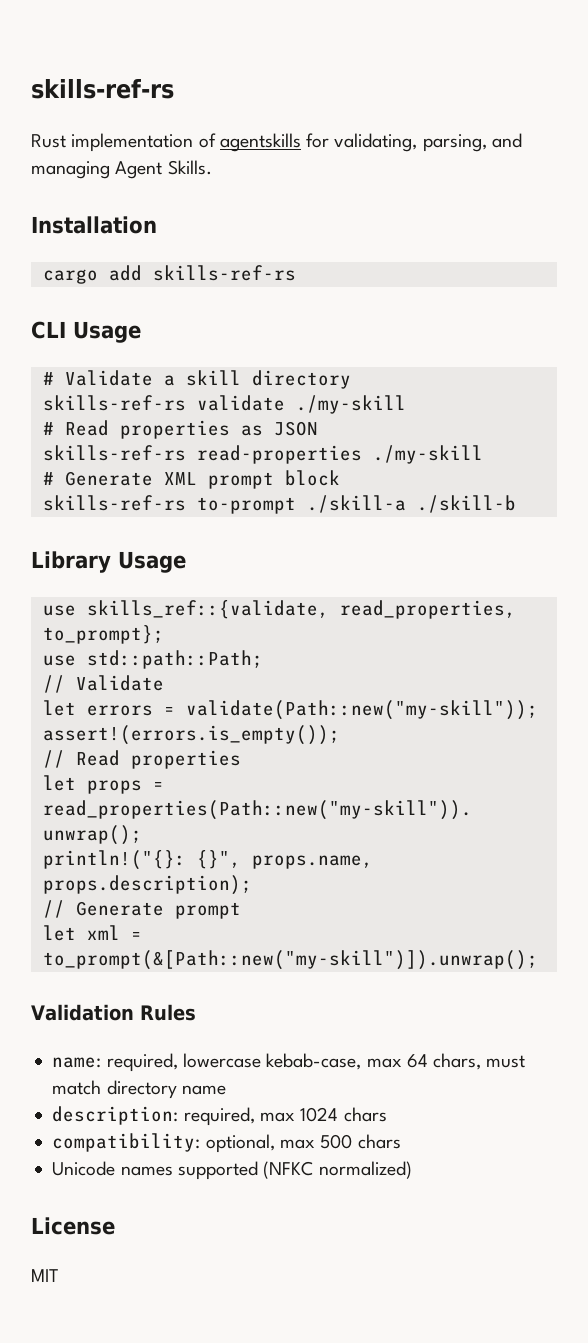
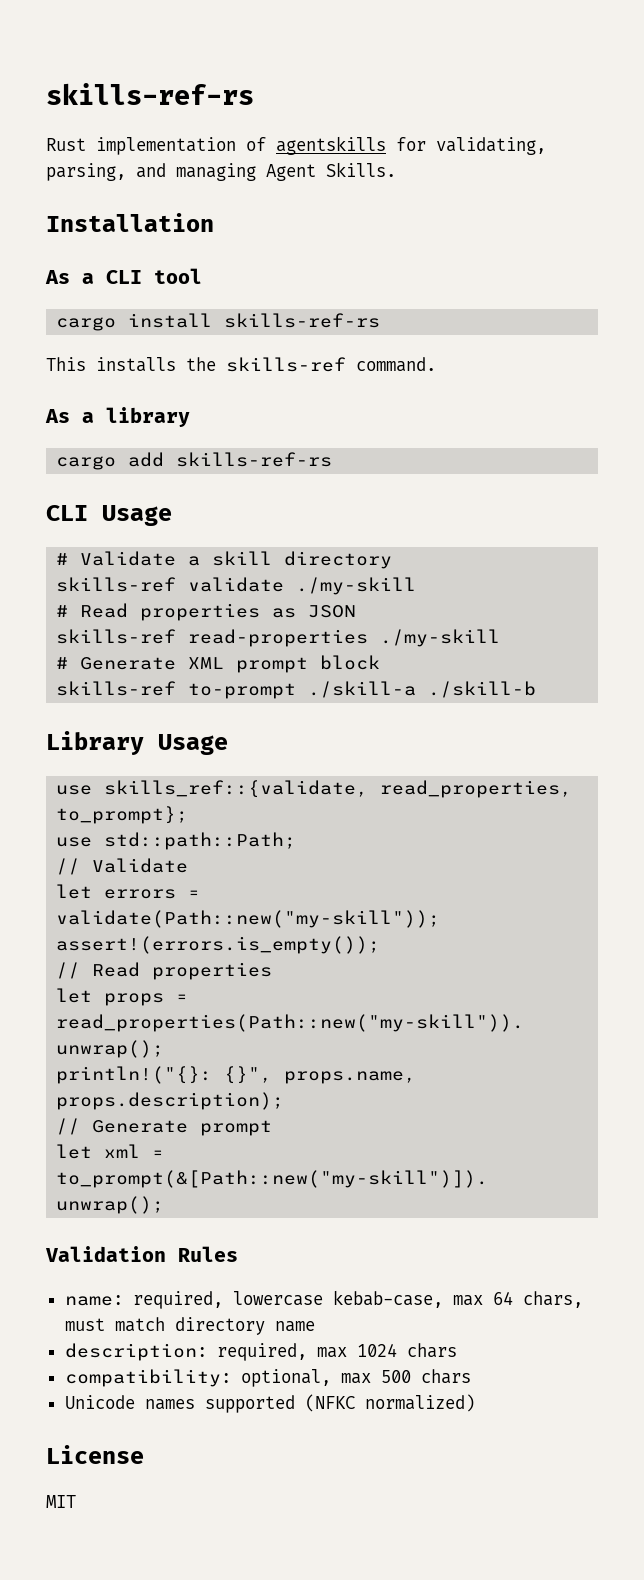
+ As a CLI tool
+ cargo install skills-ref-rs
+ This installs the skills-ref command.
+ As a library
- skills-ref-rs validate ./my-skill
+ skills-ref validate ./my-skill
- skills-ref-rs read-properties ./my-skill
+ skills-ref read-properties ./my-skill
- skills-ref-rs to-prompt ./skill-a ./skill-b
+ skills-ref to-prompt ./skill-a ./skill-b

